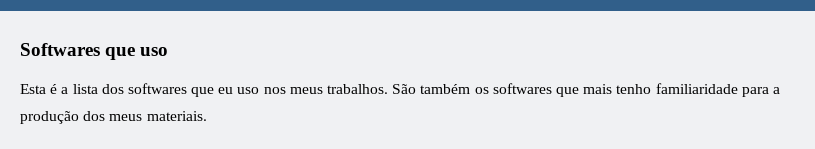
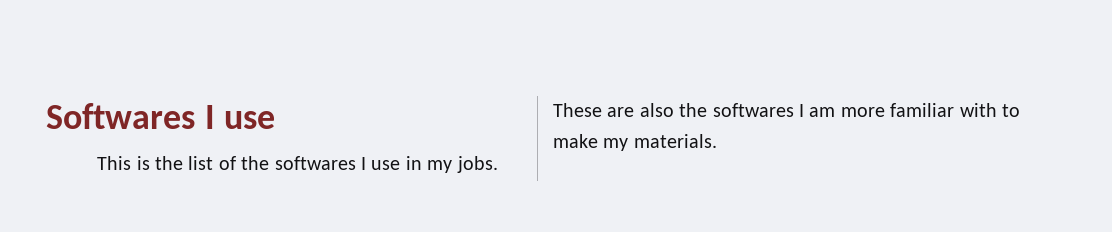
- Softwares que uso
- Esta é a lista dos softwares que eu uso nos meus trabalhos. São também os softwares que mais tenho familiaridade para a produção dos meus materiais.
+ Softwares I use
+ This is the list of the softwares I use in my jobs. These are also the softwares I am more familiar with to make my materials.

